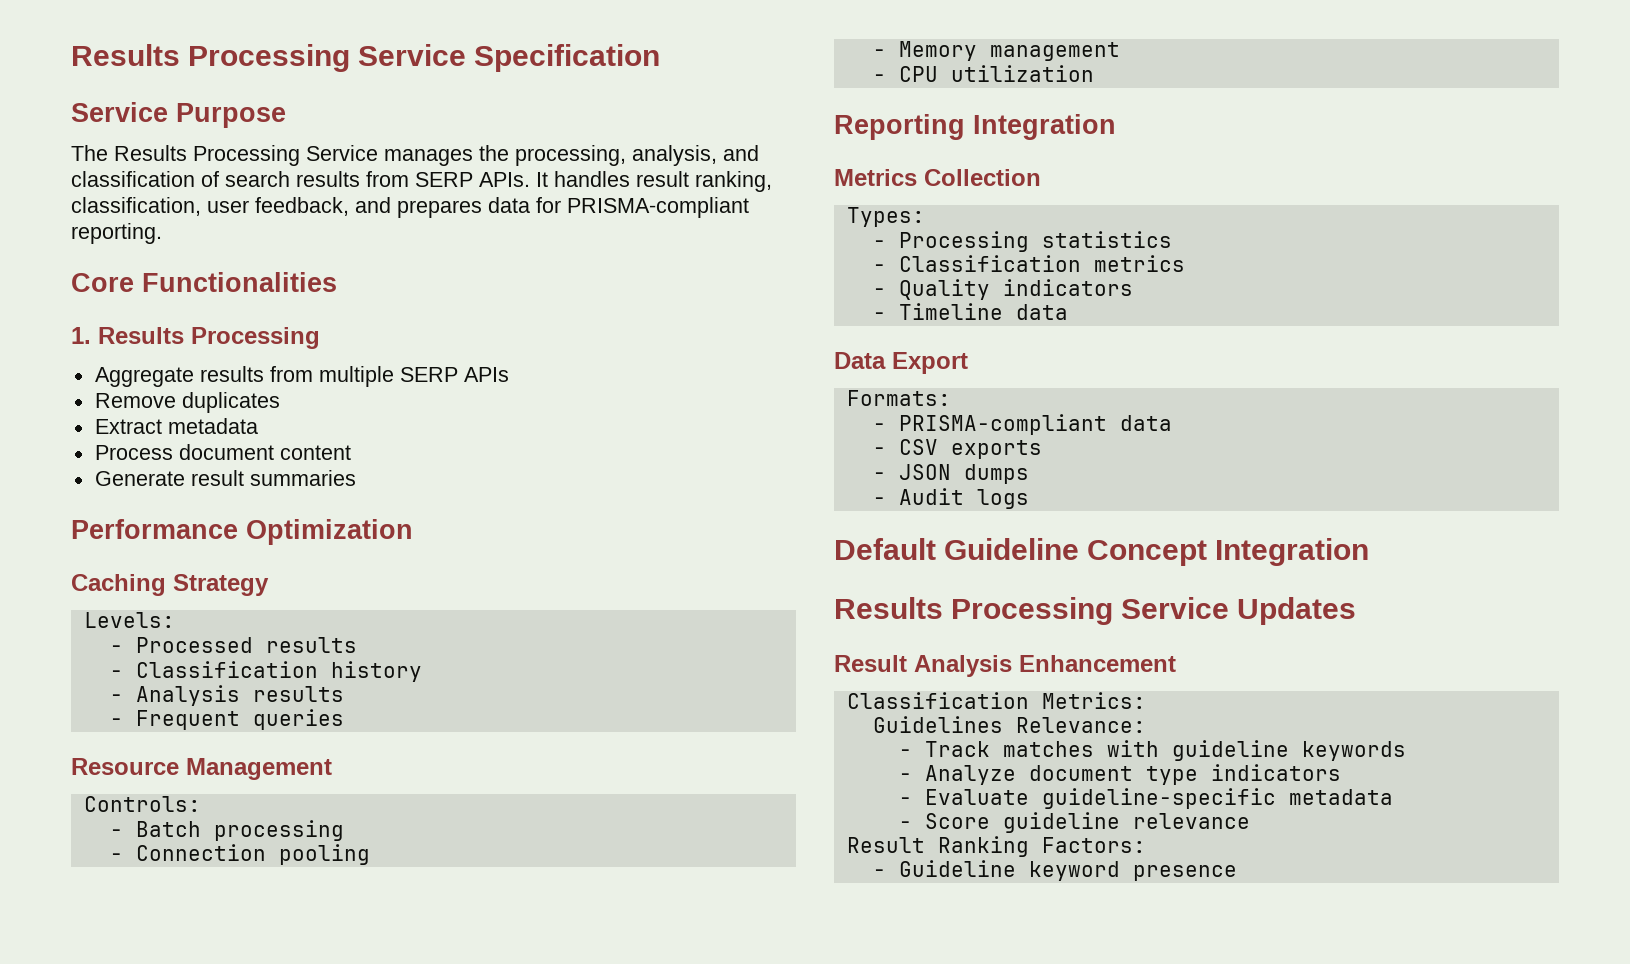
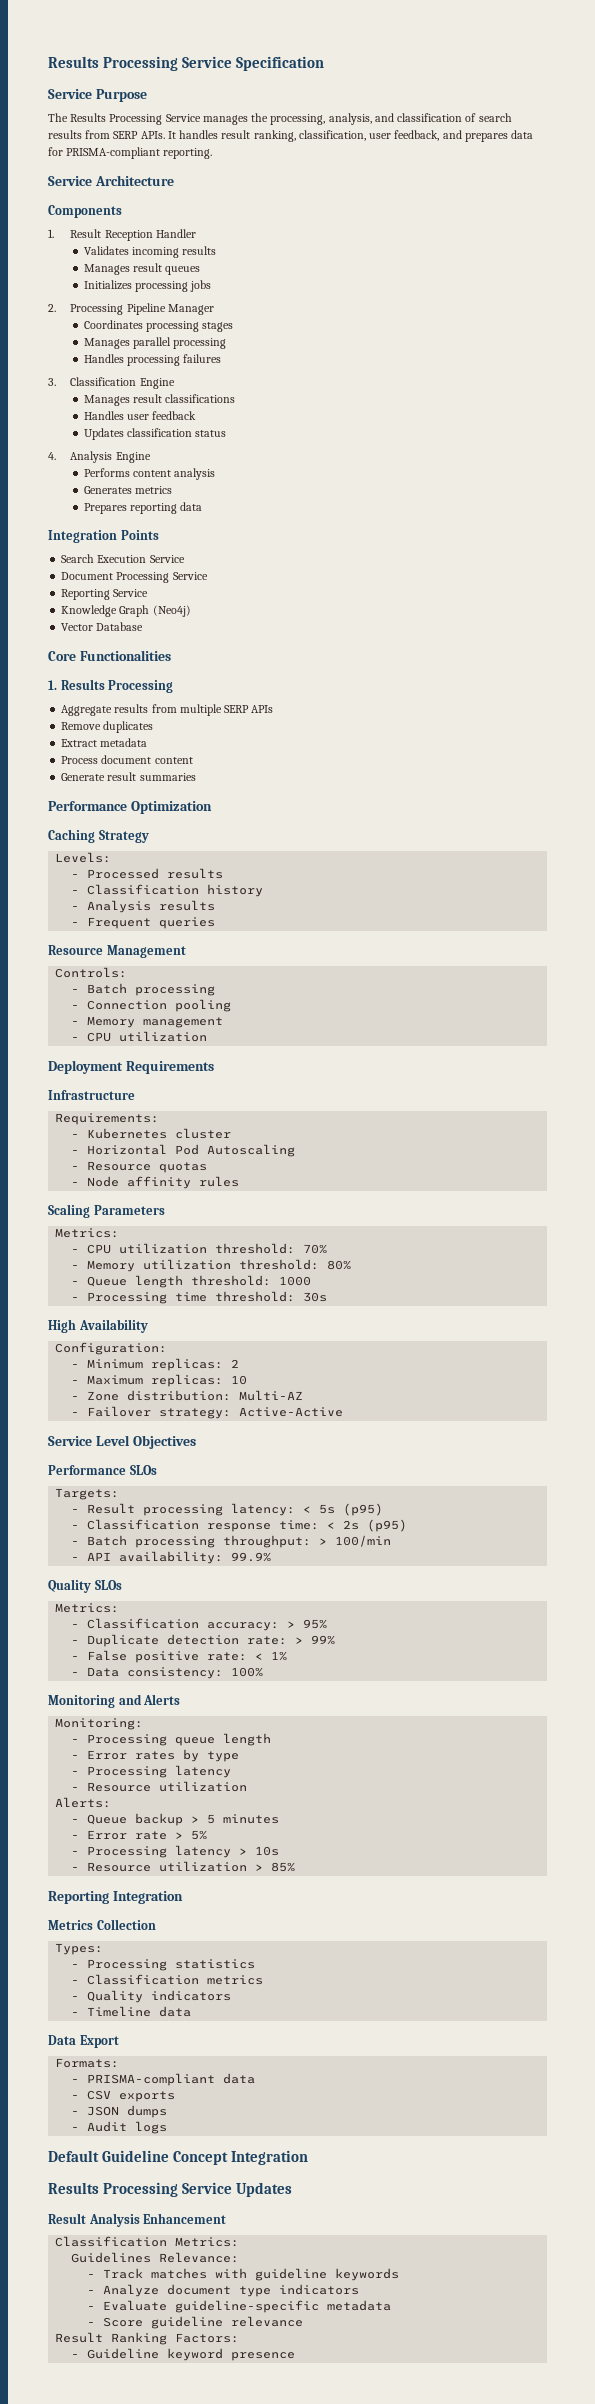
+ Service Architecture
+ Components
+ 1. Result Reception Handler
+ Validates incoming results
+ Manages result queues
+ Initializes processing jobs
+ 2. Processing Pipeline Manager
+ Coordinates processing stages
+ Manages parallel processing
+ Handles processing failures
+ 3. Classification Engine
+ Manages result classifications
+ Handles user feedback
+ Updates classification status
+ 4. Analysis Engine
+ Performs content analysis
+ Generates metrics
+ Prepares reporting data
+ Integration Points
+ Search Execution Service
+ Document Processing Service
+ Reporting Service
+ Knowledge Graph (Neo4j)
+ Vector Database
+ Deployment Requirements
+ Infrastructure
+ Requirements:
+ - Kubernetes cluster
+ - Horizontal Pod Autoscaling
+ - Resource quotas
+ - Node affinity rules
+ Scaling Parameters
+ Metrics:
+ - CPU utilization threshold: 70%
+ - Memory utilization threshold: 80%
+ - Queue length threshold: 1000
+ - Processing time threshold: 30s
+ High Availability
+ Configuration:
+ - Minimum replicas: 2
+ - Maximum replicas: 10
+ - Zone distribution: Multi-AZ
+ - Failover strategy: Active-Active
+ Service Level Objectives
+ Performance SLOs
+ Targets:
+ - Result processing latency: < 5s (p95)
+ - Classification response time: < 2s (p95)
+ - Batch processing throughput: > 100/min
+ - API availability: 99.9%
+ Quality SLOs
+ Metrics:
+ - Classification accuracy: > 95%
+ - Duplicate detection rate: > 99%
+ - False positive rate: < 1%
+ - Data consistency: 100%
+ Monitoring and Alerts
+ Monitoring:
+ - Processing queue length
+ - Error rates by type
+ - Processing latency
+ - Resource utilization
+ Alerts:
+ - Queue backup > 5 minutes
+ - Error rate > 5%
+ - Processing latency > 10s
+ - Resource utilization > 85%

